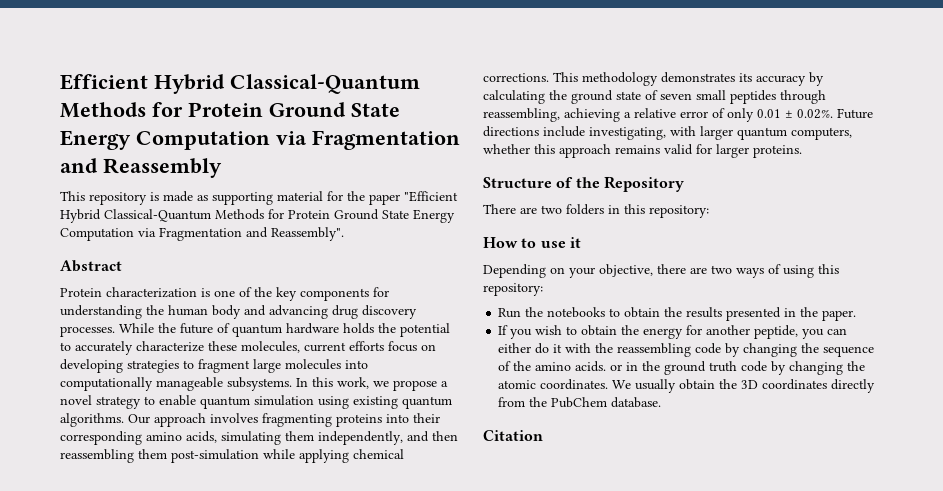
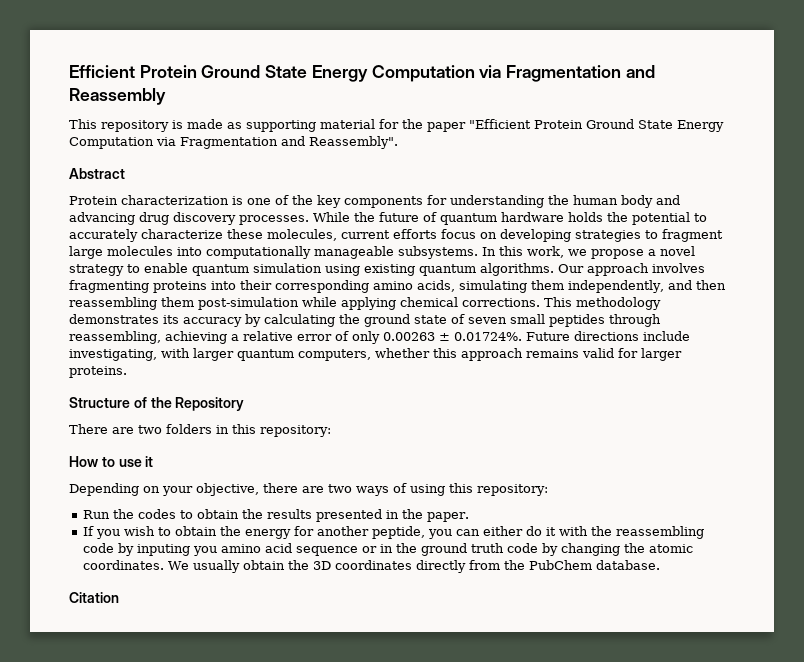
- Efficient Hybrid Classical-Quantum Methods for Protein Ground State Energy Computation via Fragmentation and Reassembly
+ Efficient Protein Ground State Energy Computation via Fragmentation and Reassembly
- This repository is made as supporting material for the paper "Efficient Hybrid Classical-Quantum Methods for Protein Ground State Energy Computation via Fragmentation and Reassembly".
+ This repository is made as supporting material for the paper "Efficient Protein Ground State Energy Computation via Fragmentation and Reassembly".
- This methodology demonstrates its accuracy by calculating the ground state of seven small peptides through reassembling, achieving a relative error of only 0.01 ± 0.02%. Future directions include investigating, with larger quantum computers, whether this approach remains valid for larger proteins.
+ This methodology demonstrates its accuracy by calculating the ground state of seven small peptides through reassembling, achieving a relative error of only 0.00263 ± 0.01724%. Future directions include investigating, with larger quantum computers, whether this approach remains valid for larger proteins.
- Run the notebooks to obtain the results presented in the paper.
+ Run the codes to obtain the results presented in the paper.
- If you wish to obtain the energy for another peptide, you can either do it with the reassembling code by changing the sequence of the amino acids. or in the ground truth code by changing the atomic coordinates.
+ If you wish to obtain the energy for another peptide, you can either do it with the reassembling code by inputing you amino acid sequence or in the ground truth code by changing the atomic coordinates.

